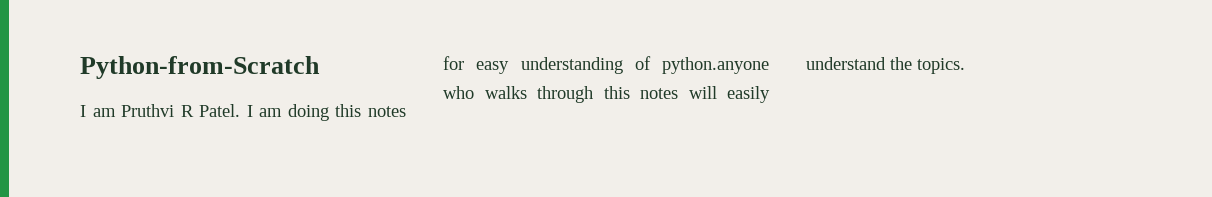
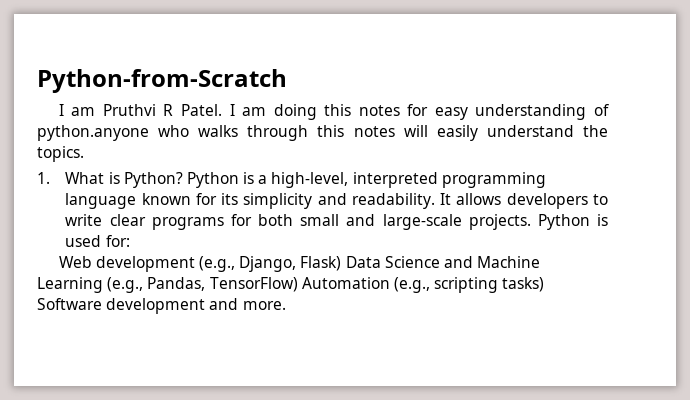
+ 1. What is Python? Python is a high-level, interpreted programming language known for its simplicity and readability. It allows developers to write clear programs for both small and large-scale projects. Python is used for:
+ Web development (e.g., Django, Flask) Data Science and Machine Learning (e.g., Pandas, TensorFlow) Automation (e.g., scripting tasks) Software development and more.

